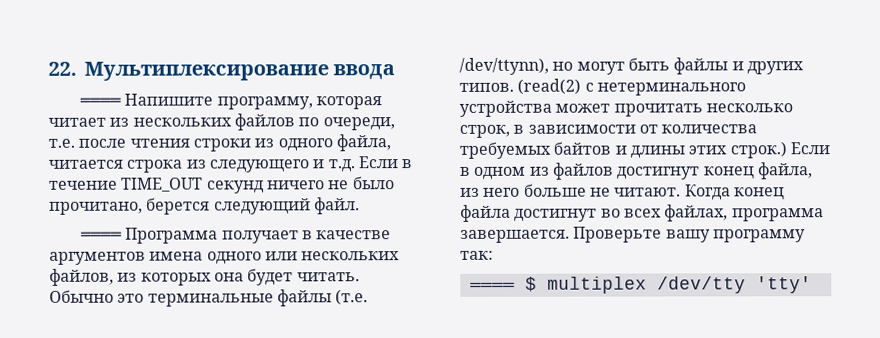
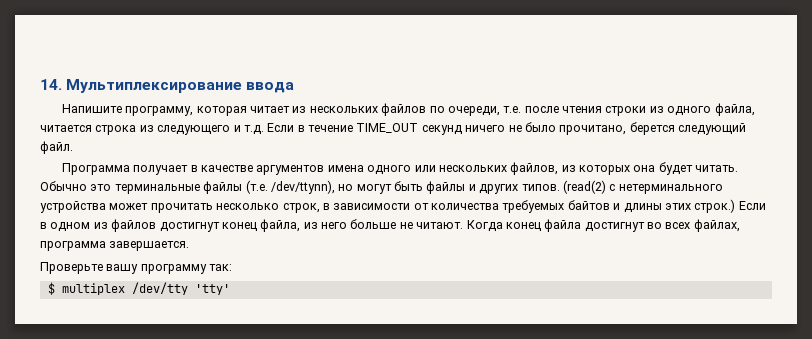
- 22. Мультиплексирование ввода
+ 14. Мультиплексирование ввода
- ════ Напишите программу, которая читает из нескольких файлов по очереди, т.е. после чтения строки из одного файла, читается строка из следующего и т.д. Если в течение TIME_OUT секунд ничего не было прочитано, берется следующий файл.
+ Напишите программу, которая читает из нескольких файлов по очереди, т.е. после чтения строки из одного файла, читается строка из следующего и т.д. Если в течение TIME_OUT секунд ничего не было прочитано, берется следующий файл.
- ════ Программа получает в качестве аргументов имена одного или нескольких файлов, из которых она будет читать.
+ Программа получает в качестве аргументов имена одного или нескольких файлов, из которых она будет читать.
- Когда конец файла достигнут во всех файлах, программа завершается. Проверьте вашу программу так:
+ Когда конец файла достигнут во всех файлах, программа завершается.
+ Проверьте вашу программу так:
- ════ $ multiplex /dev/tty 'tty'
+ $ multiplex /dev/tty 'tty'

